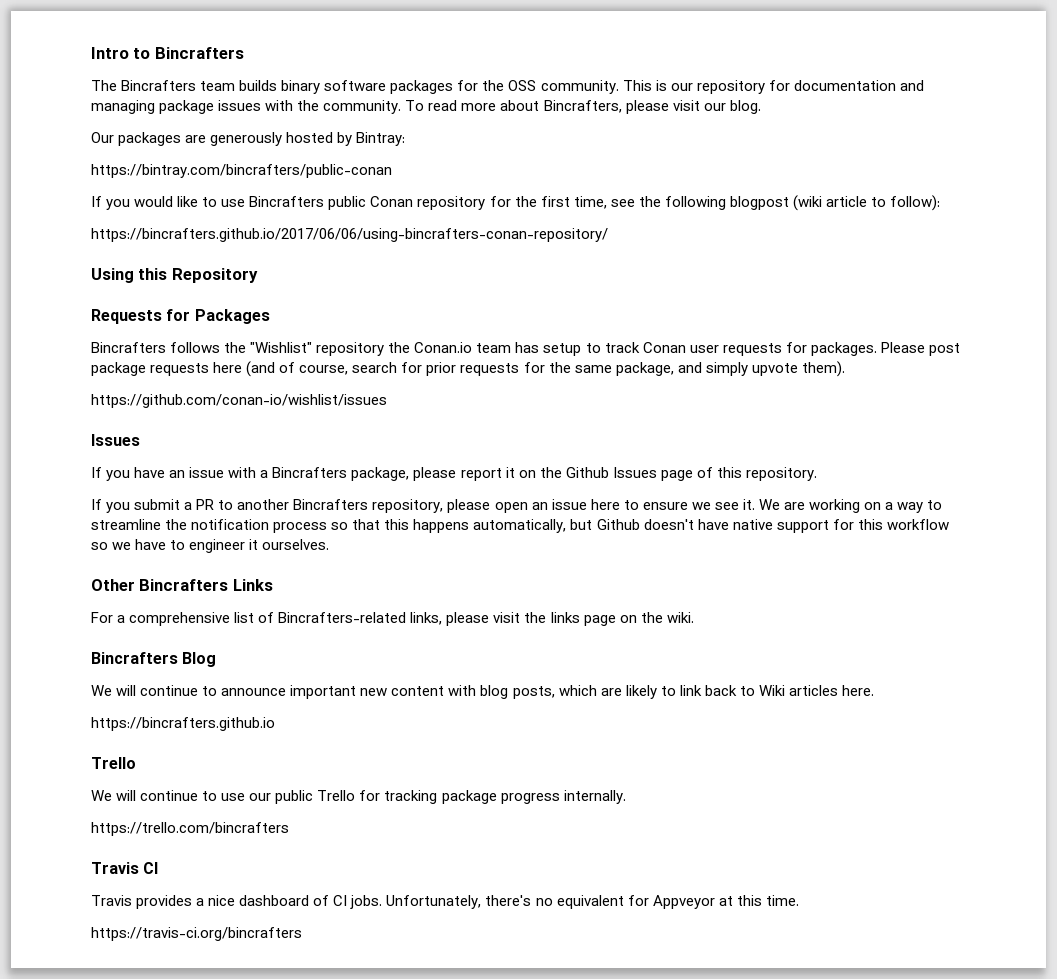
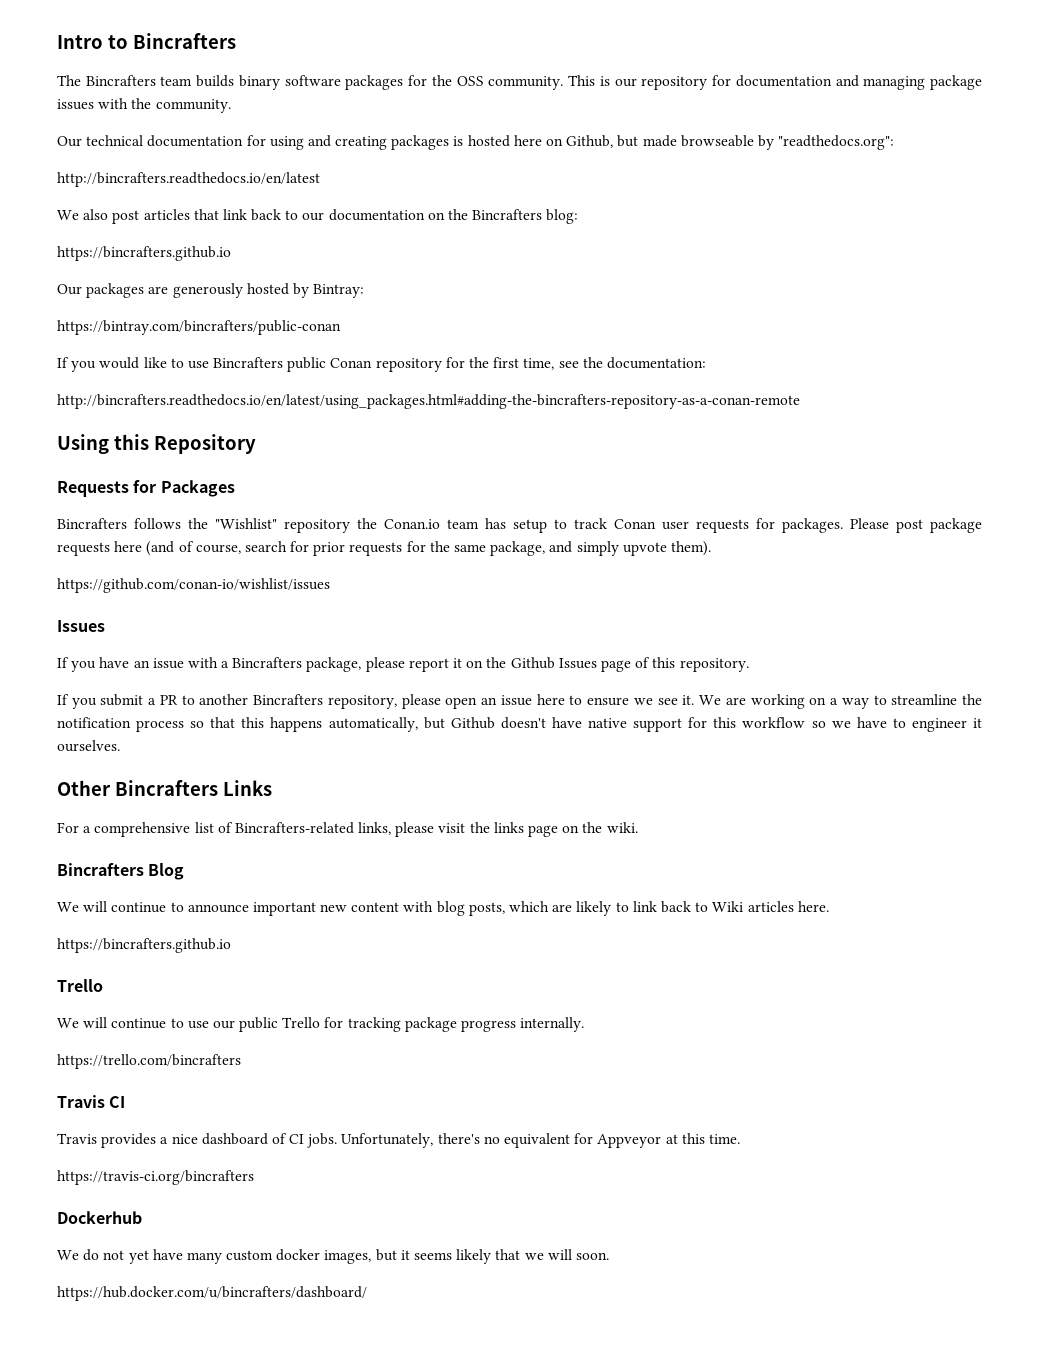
- This is our repository for documentation and managing package issues with the community. To read more about Bincrafters, please visit our blog.
+ This is our repository for documentation and managing package issues with the community.
+ Our technical documentation for using and creating packages is hosted here on Github, but made browseable by "readthedocs.org":
+ http://bincrafters.readthedocs.io/en/latest
+ We also post articles that link back to our documentation on the Bincrafters blog:
+ https://bincrafters.github.io
- If you would like to use Bincrafters public Conan repository for the first time, see the following blogpost (wiki article to follow):
- https://bincrafters.github.io/2017/06/06/using-bincrafters-conan-repository/
+ If you would like to use Bincrafters public Conan repository for the first time, see the documentation:
+ http://bincrafters.readthedocs.io/en/latest/using_packages.html#adding-the-bincrafters-repository-as-a-conan-remote
+ Dockerhub
+ We do not yet have many custom docker images, but it seems likely that we will soon.
+ https://hub.docker.com/u/bincrafters/dashboard/

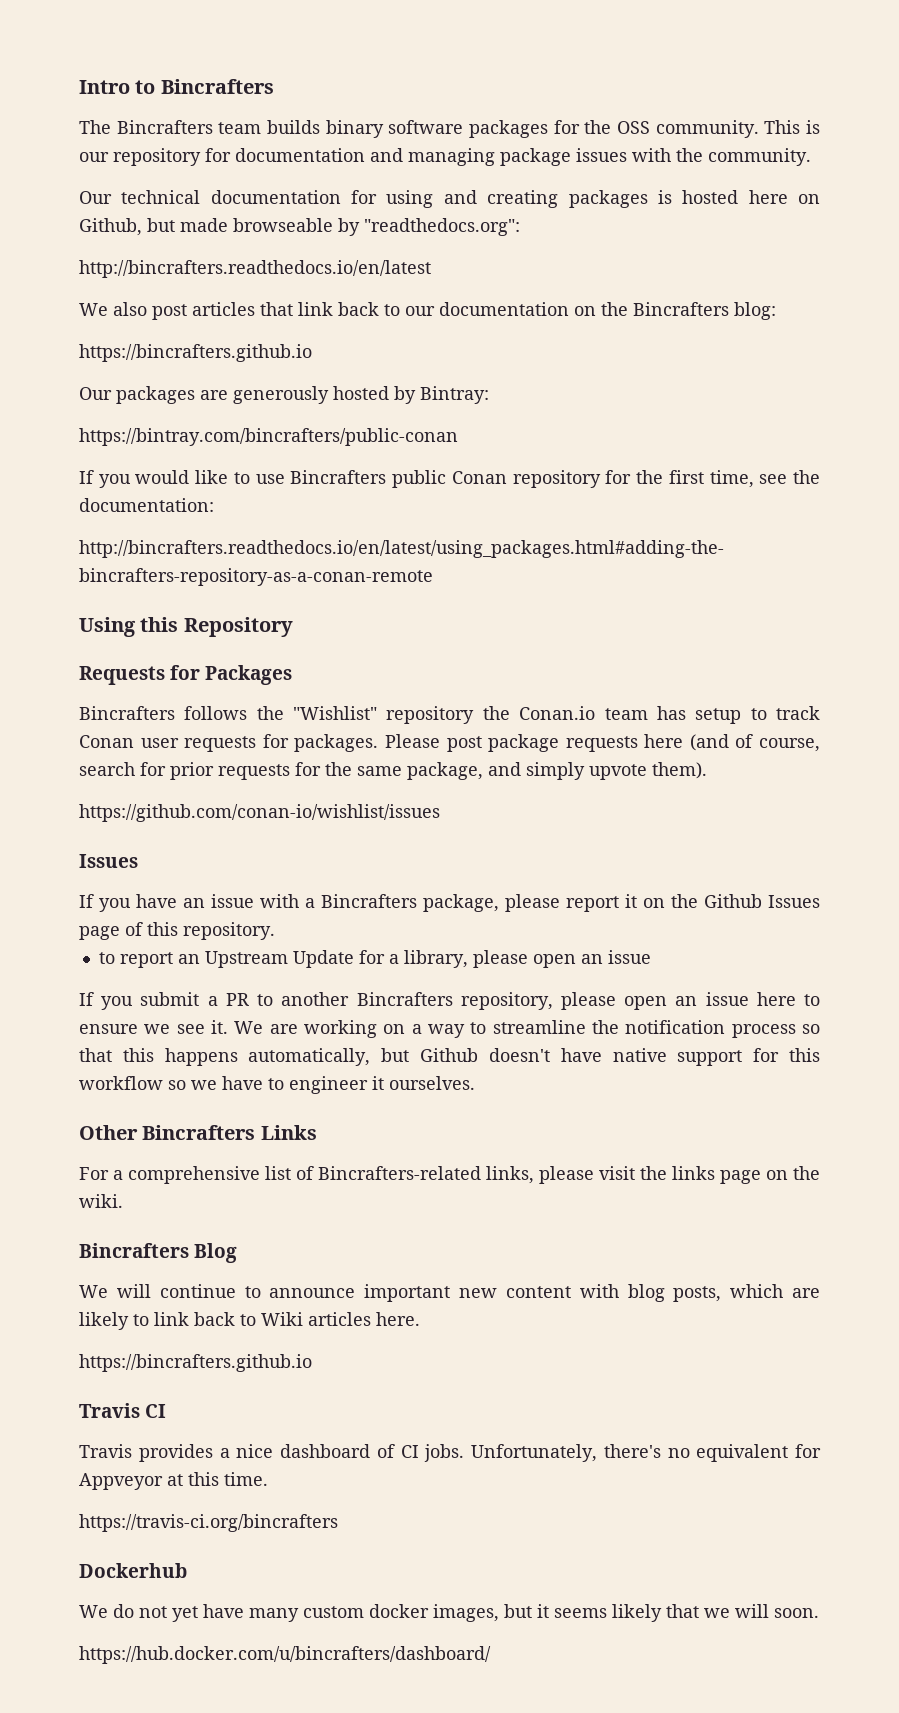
+ to report an Upstream Update for a library, please open an issue
  We will continue to announce important new content with blog posts, which are likely to link back to Wiki articles here.
  https://bincrafters.github.io
- Trello
- We will continue to use our public Trello for tracking package progress internally.
- https://trello.com/bincrafters

